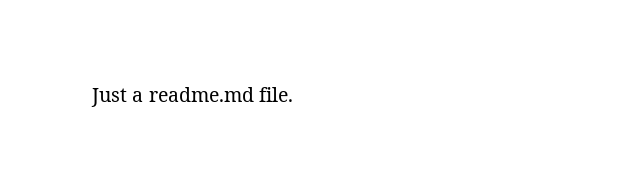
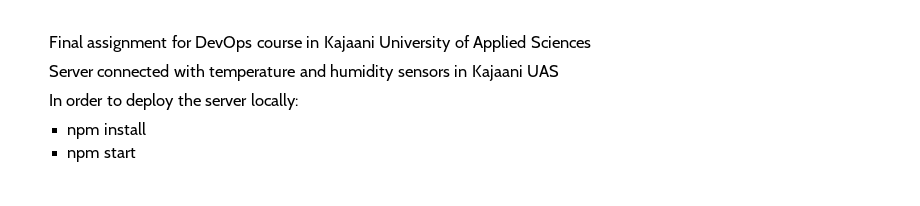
- Just a readme.md file.
+ Final assignment for DevOps course in Kajaani University of Applied Sciences
+ Server connected with temperature and humidity sensors in Kajaani UAS
+ In order to deploy the server locally:
+ npm install
+ npm start

